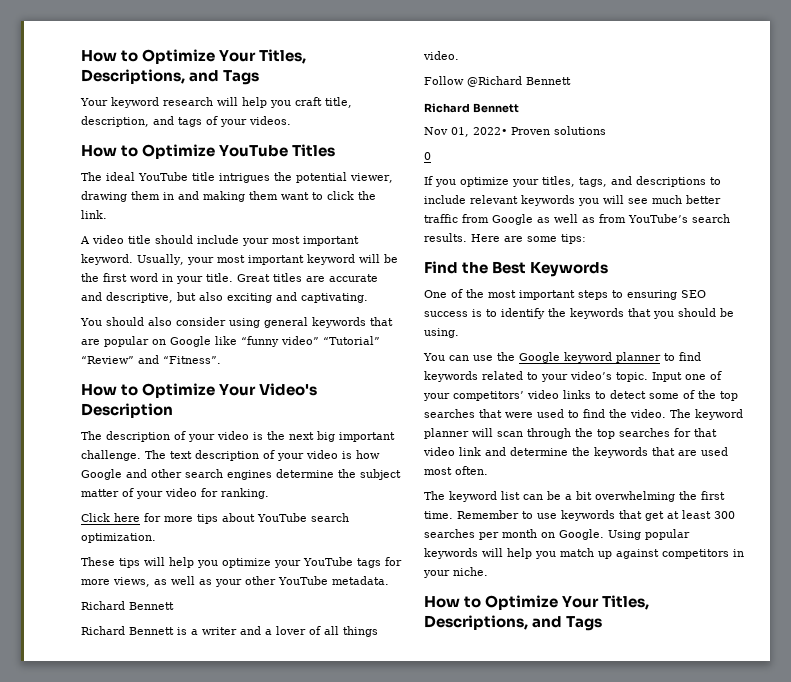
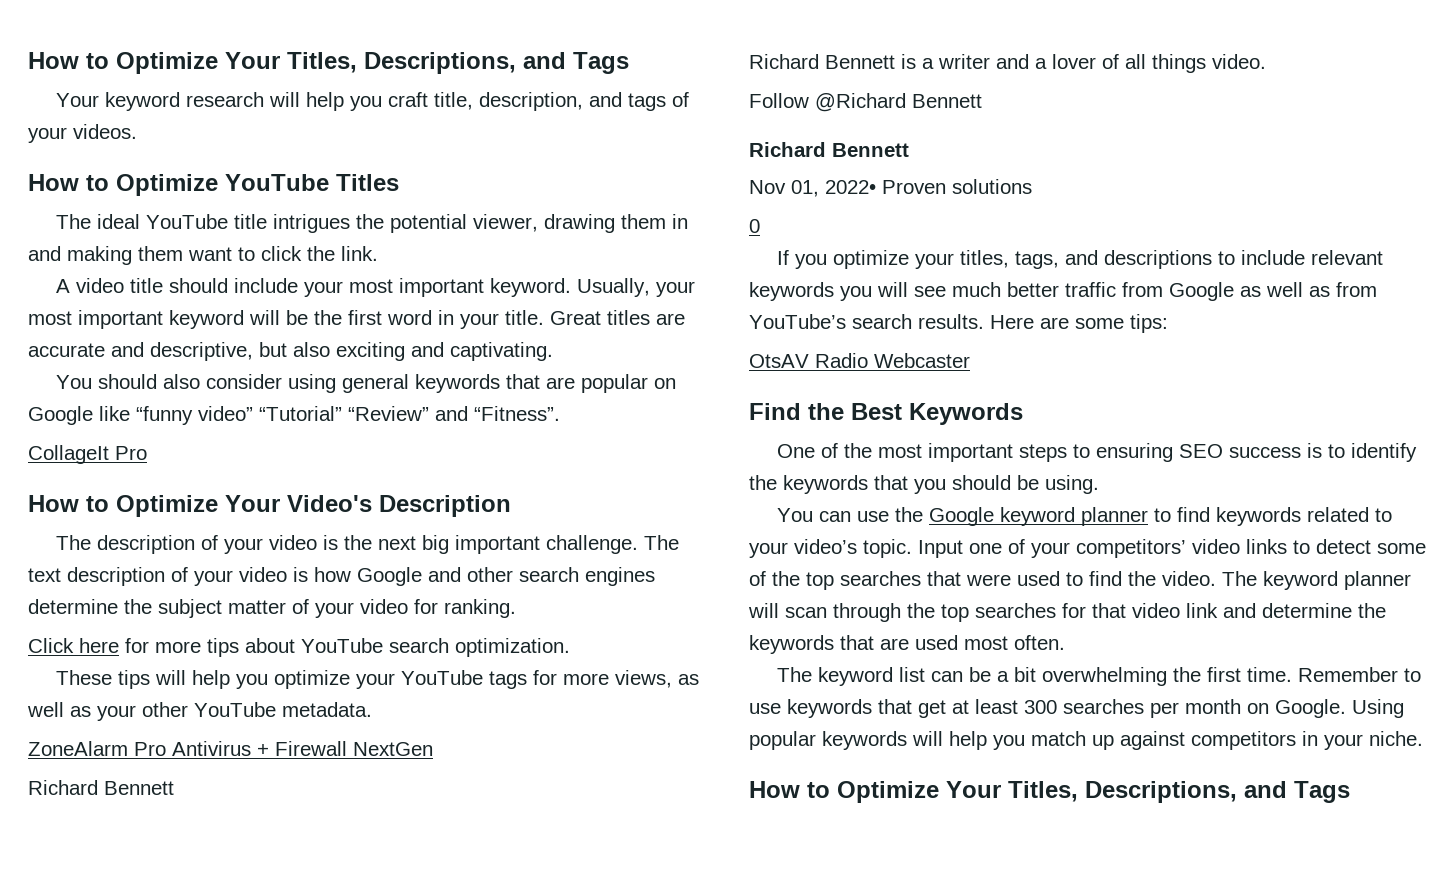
+ CollageIt Pro
+ ZoneAlarm Pro Antivirus + Firewall NextGen
+ OtsAV Radio Webcaster

